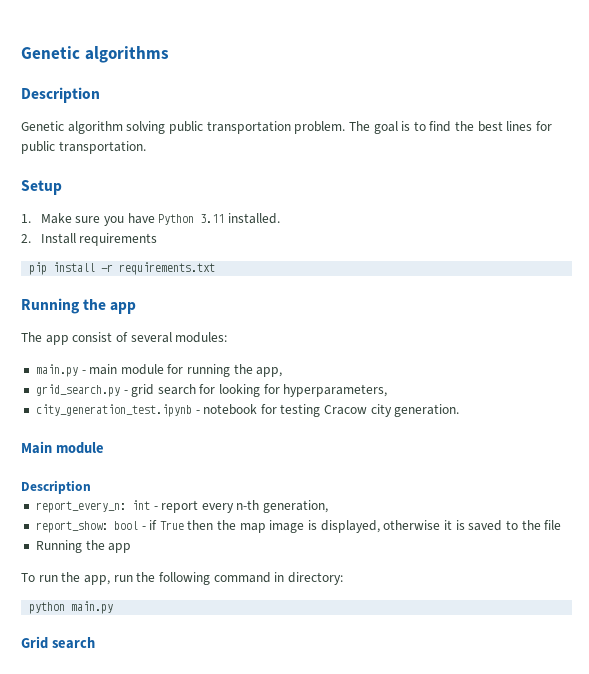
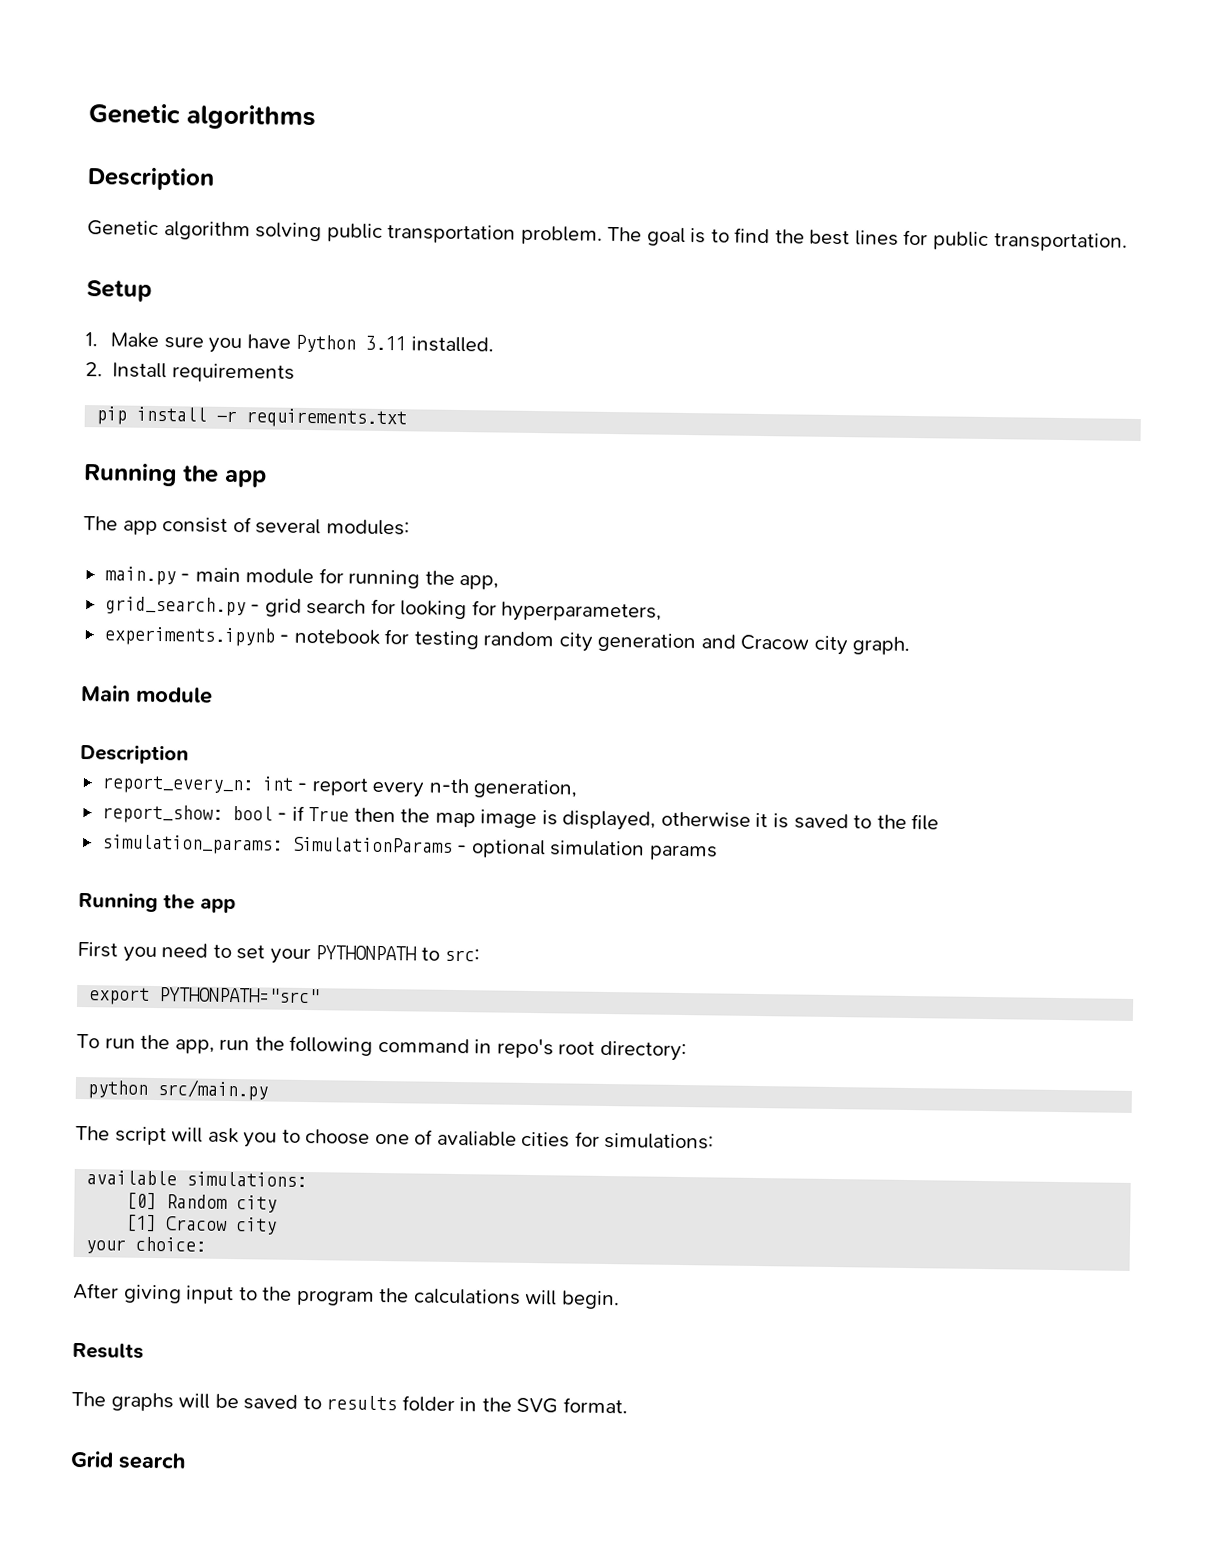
- city_generation_test.ipynb - notebook for testing Cracow city generation.
+ experiments.ipynb - notebook for testing random city generation and Cracow city graph.
  report_show: bool - if True then the map image is displayed, otherwise it is saved to the file
+ simulation_params: SimulationParams - optional simulation params
  Running the app
+ First you need to set your PYTHONPATH to src:
+ export PYTHONPATH="src"
- To run the app, run the following command in directory:
+ To run the app, run the following command in repo's root directory:
- python main.py
+ python src/main.py
+ The script will ask you to choose one of avaliable cities for simulations:
+ available simulations:
+ [0] Random city
+ [1] Cracow city
+ your choice:
+ After giving input to the program the calculations will begin.
+ Results
+ The graphs will be saved to results folder in the SVG format.

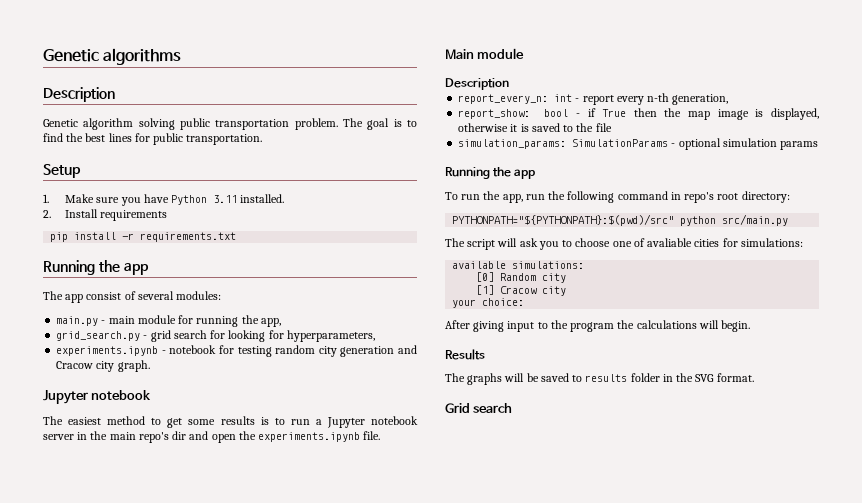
  experiments.ipynb - notebook for testing random city generation and Cracow city graph.
+ Jupyter notebook
+ The easiest method to get some results is to run a Jupyter notebook server in the main repo's dir and open the experiments.ipynb file.
- First you need to set your PYTHONPATH to src:
- export PYTHONPATH="src"
- python src/main.py
+ PYTHONPATH="${PYTHONPATH}:$(pwd)/src" python src/main.py

